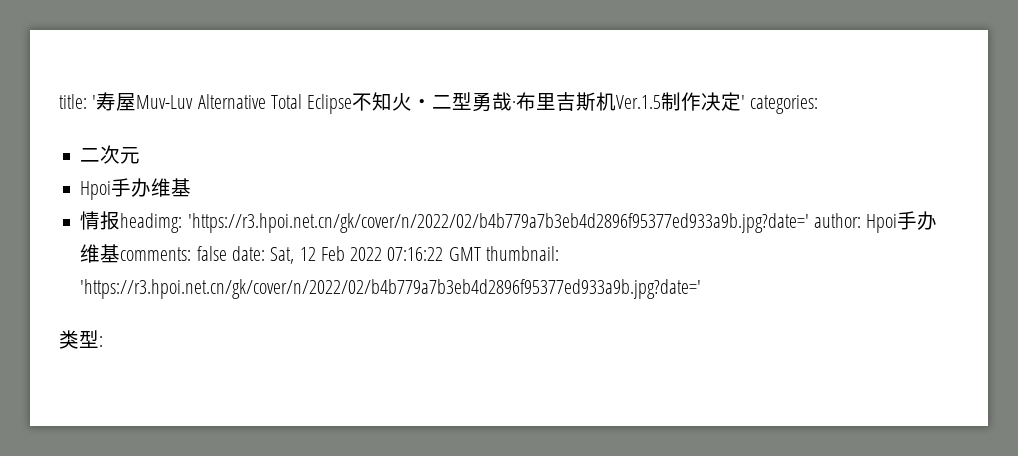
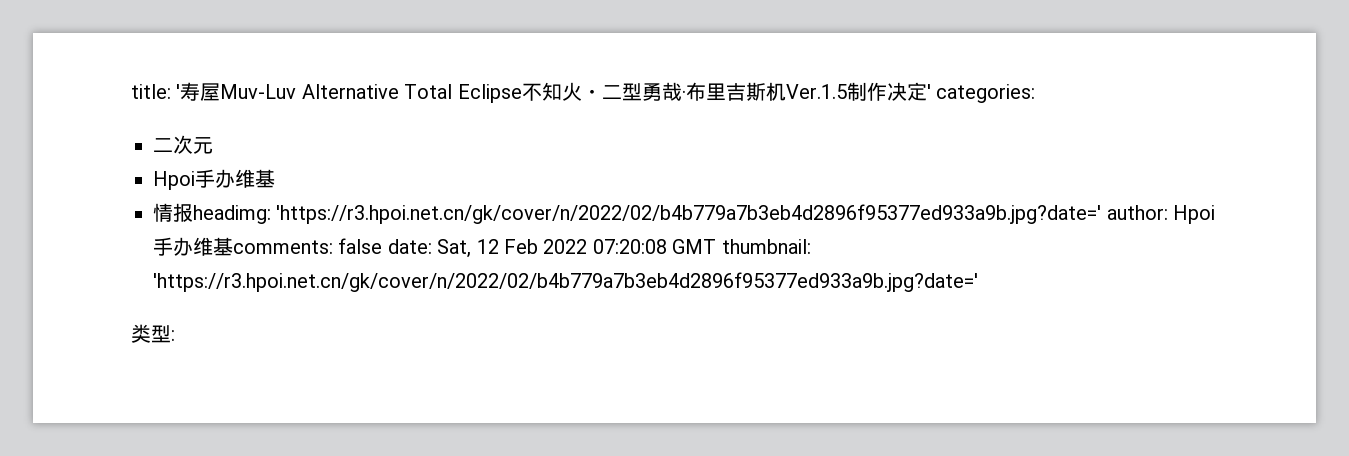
- 情报headimg: 'https://r3.hpoi.net.cn/gk/cover/n/2022/02/b4b779a7b3eb4d2896f95377ed933a9b.jpg?date=' author: Hpoi手办维基comments: false date: Sat, 12 Feb 2022 07:16:22 GMT thumbnail: 'https://r3.hpoi.net.cn/gk/cover/n/2022/02/b4b779a7b3eb4d2896f95377ed933a9b.jpg?date='
+ 情报headimg: 'https://r3.hpoi.net.cn/gk/cover/n/2022/02/b4b779a7b3eb4d2896f95377ed933a9b.jpg?date=' author: Hpoi手办维基comments: false date: Sat, 12 Feb 2022 07:20:08 GMT thumbnail: 'https://r3.hpoi.net.cn/gk/cover/n/2022/02/b4b779a7b3eb4d2896f95377ed933a9b.jpg?date='

